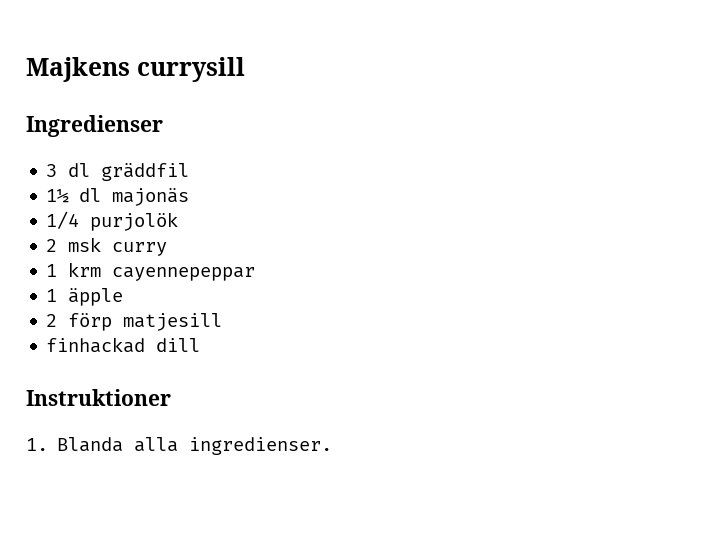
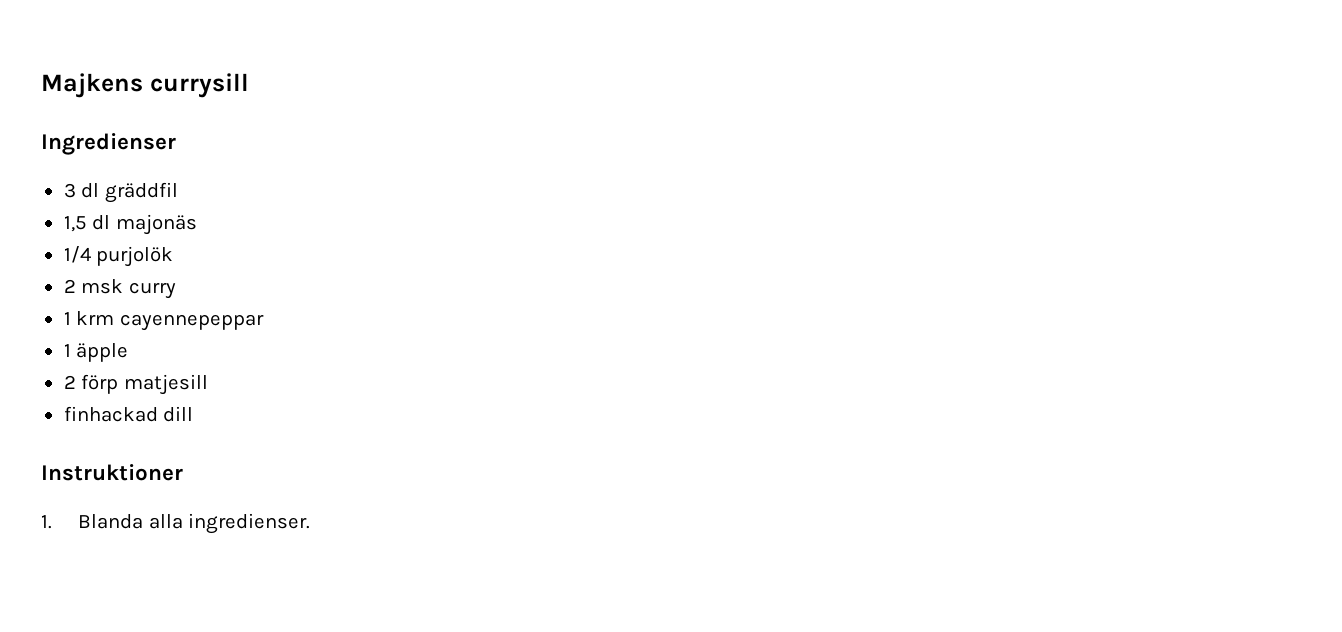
- 1½ dl majonäs
+ 1,5 dl majonäs

